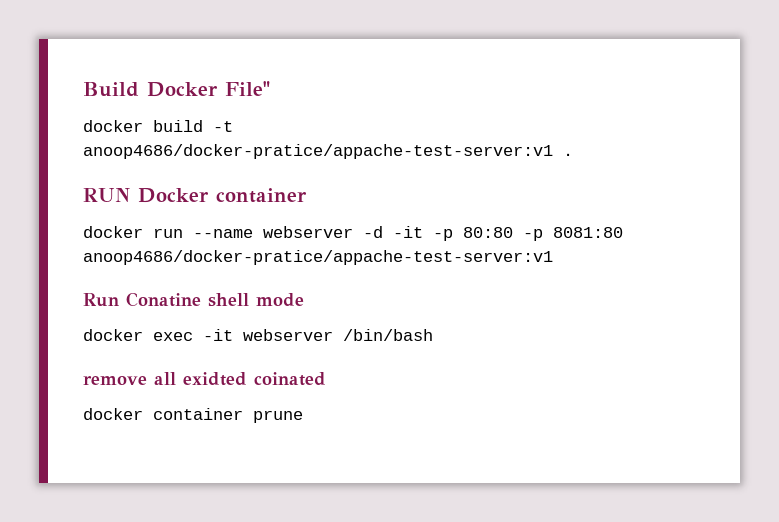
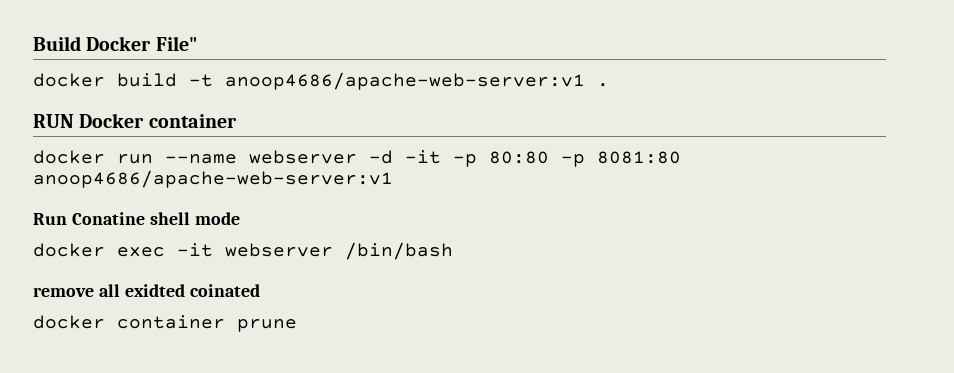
- docker build -t anoop4686/docker-pratice/appache-test-server:v1 .
+ docker build -t anoop4686/apache-web-server:v1 .
- docker run --name webserver -d -it -p 80:80 -p 8081:80 anoop4686/docker-pratice/appache-test-server:v1
+ docker run --name webserver -d -it -p 80:80 -p 8081:80 anoop4686/apache-web-server:v1

